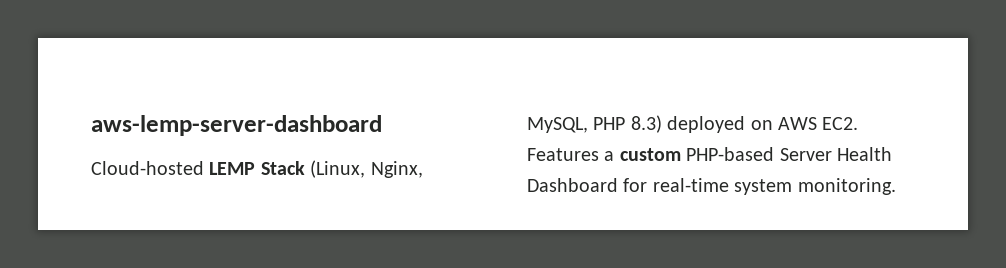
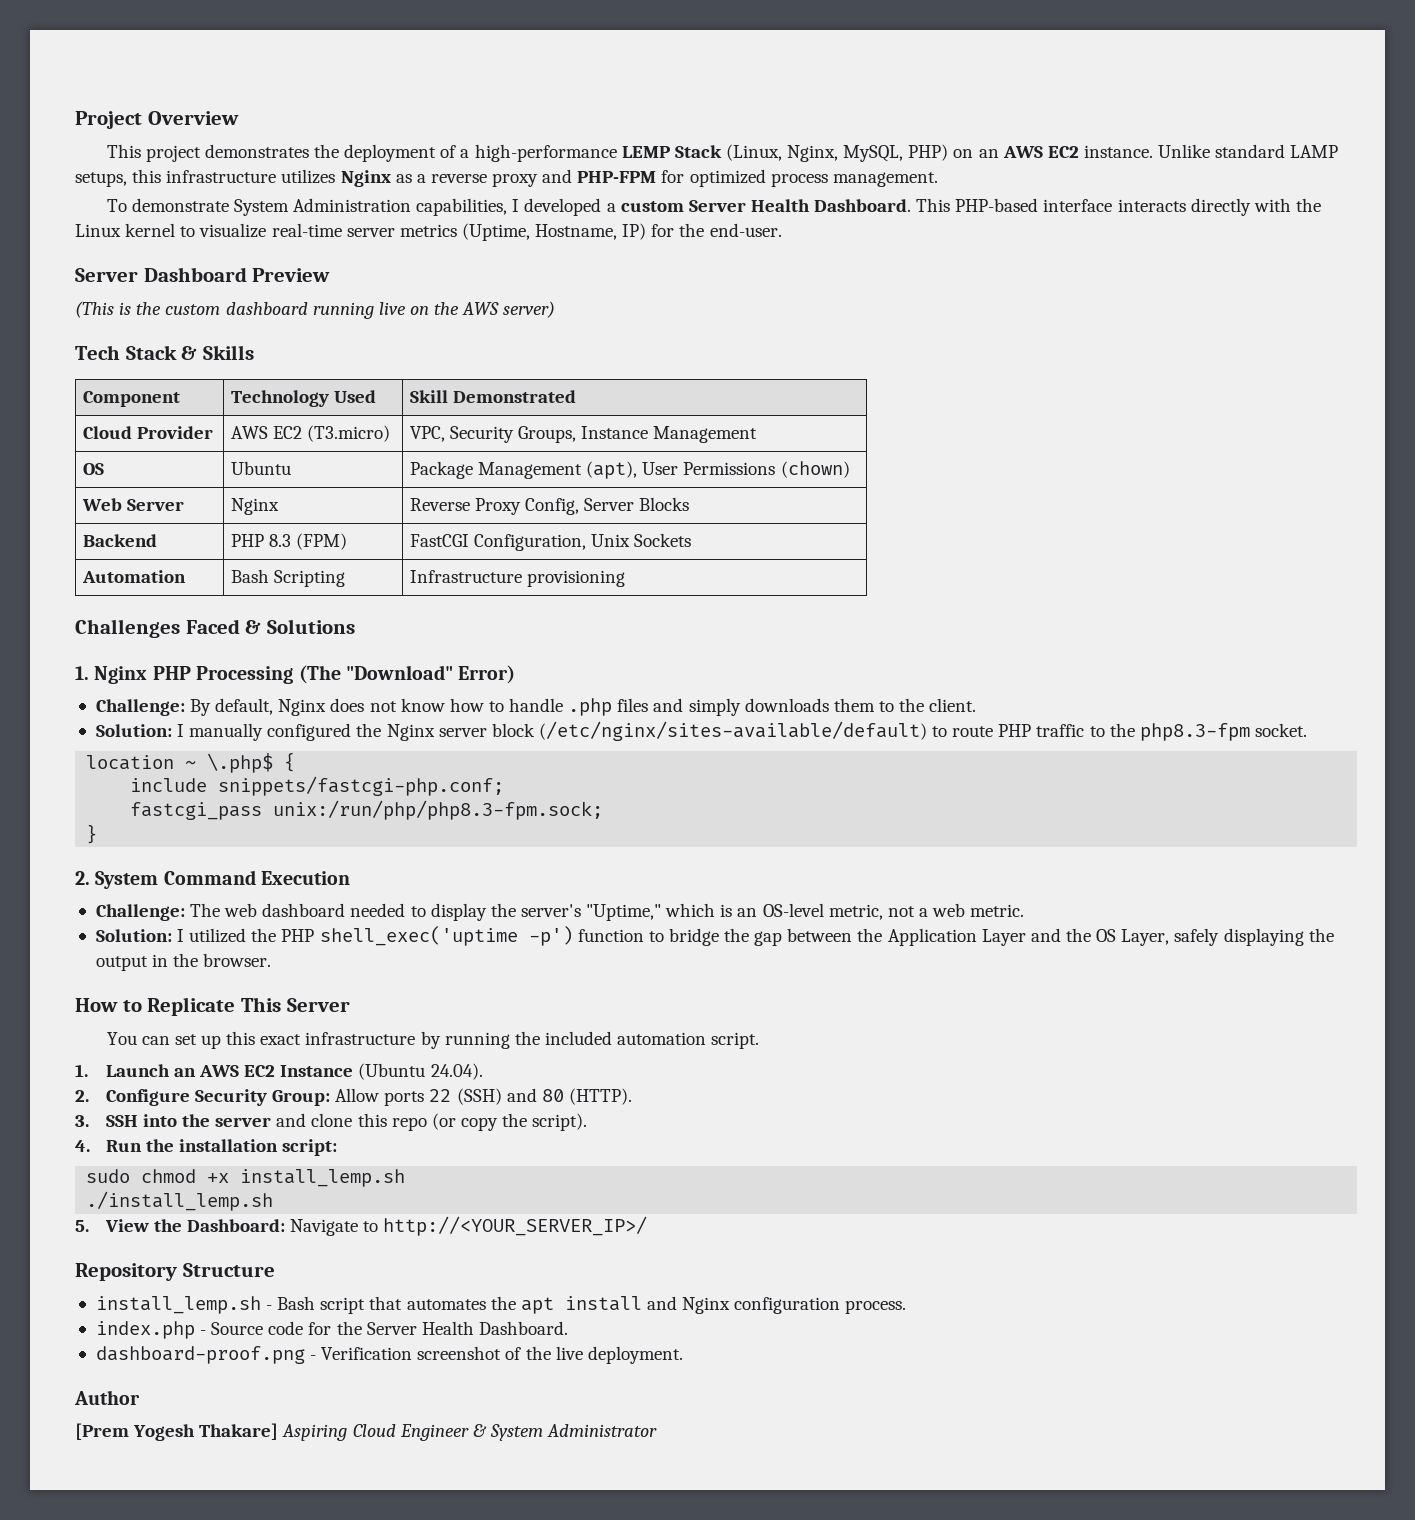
- aws-lemp-server-dashboard
- Cloud-hosted LEMP Stack (Linux, Nginx, MySQL, PHP 8.3) deployed on AWS EC2. Features a custom PHP-based Server Health Dashboard for real-time system monitoring.
+ Project Overview
+ This project demonstrates the deployment of a high-performance LEMP Stack (Linux, Nginx, MySQL, PHP) on an AWS EC2 instance. Unlike standard LAMP setups, this infrastructure utilizes Nginx as a reverse proxy and PHP-FPM for optimized process management.
+ To demonstrate System Administration capabilities, I developed a custom Server Health Dashboard. This PHP-based interface interacts directly with the Linux kernel to visualize real-time server metrics (Uptime, Hostname, IP) for the end-user.
+ Server Dashboard Preview
+ (This is the custom dashboard running live on the AWS server)
+ Tech Stack & Skills
+ Component | Technology Used | Skill Demonstrated
+ Cloud Provider | AWS EC2 (T3.micro) | VPC, Security Groups, Instance Management
+ OS | Ubuntu | Package Management (apt), User Permissions (chown)
+ Web Server | Nginx | Reverse Proxy Config, Server Blocks
+ Backend | PHP 8.3 (FPM) | FastCGI Configuration, Unix Sockets
+ Automation | Bash Scripting | Infrastructure provisioning
+ Challenges Faced & Solutions
+ 1. Nginx PHP Processing (The "Download" Error)
+ Challenge: By default, Nginx does not know how to handle .php files and simply downloads them to the client.
+ Solution: I manually configured the Nginx server block (/etc/nginx/sites-available/default) to route PHP traffic to the php8.3-fpm socket.
+ location ~ \.php$ {
+ include snippets/fastcgi-php.conf;
+ fastcgi_pass unix:/run/php/php8.3-fpm.sock;
+ }
+ 2. System Command Execution
+ Challenge: The web dashboard needed to display the server's "Uptime," which is an OS-level metric, not a web metric.
+ Solution: I utilized the PHP shell_exec('uptime -p') function to bridge the gap between the Application Layer and the OS Layer, safely displaying the output in the browser.
+ How to Replicate This Server
+ You can set up this exact infrastructure by running the included automation script.
+ 1. Launch an AWS EC2 Instance (Ubuntu 24.04).
+ 2. Configure Security Group: Allow ports 22 (SSH) and 80 (HTTP).
+ 3. SSH into the server and clone this repo (or copy the script).
+ 4. Run the installation script:
+ sudo chmod +x install_lemp.sh
+ ./install_lemp.sh
+ 5. View the Dashboard: Navigate to http://<YOUR_SERVER_IP>/
+ Repository Structure
+ install_lemp.sh - Bash script that automates the apt install and Nginx configuration process.
+ index.php - Source code for the Server Health Dashboard.
+ dashboard-proof.png - Verification screenshot of the live deployment.
+ Author
+ [Prem Yogesh Thakare] Aspiring Cloud Engineer & System Administrator

